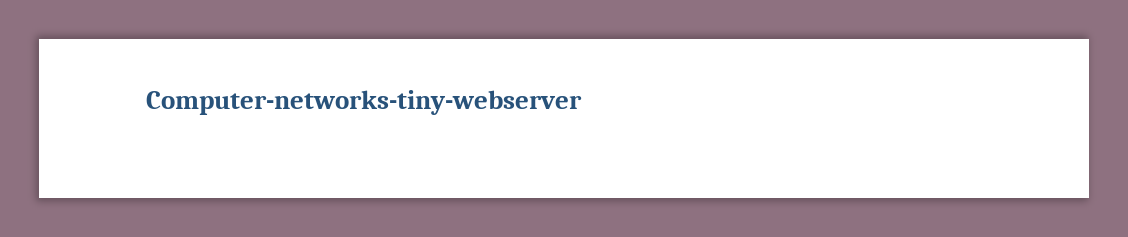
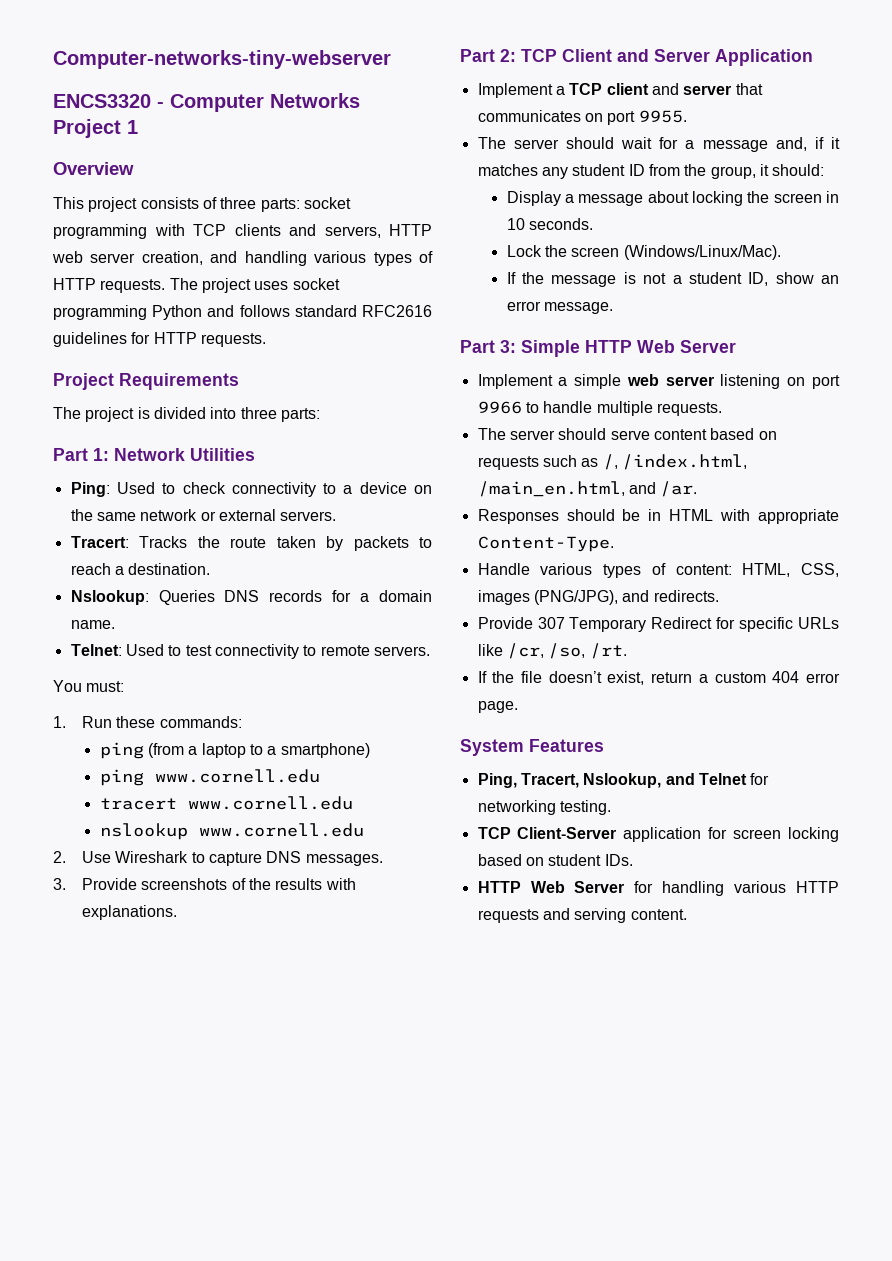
+ ENCS3320 - Computer Networks Project 1
+ Overview
+ This project consists of three parts: socket programming with TCP clients and servers, HTTP web server creation, and handling various types of HTTP requests. The project uses socket programming Python and follows standard RFC2616 guidelines for HTTP requests.
+ Project Requirements
+ The project is divided into three parts:
+ Part 1: Network Utilities
+ Ping: Used to check connectivity to a device on the same network or external servers.
+ Tracert: Tracks the route taken by packets to reach a destination.
+ Nslookup: Queries DNS records for a domain name.
+ Telnet: Used to test connectivity to remote servers.
+ You must:
+ 1. Run these commands:
+ ping (from a laptop to a smartphone)
+ ping www.cornell.edu
+ tracert www.cornell.edu
+ nslookup www.cornell.edu
+ 2. Use Wireshark to capture DNS messages.
+ 3. Provide screenshots of the results with explanations.
+ Part 2: TCP Client and Server Application
+ Implement a TCP client and server that communicates on port 9955.
+ The server should wait for a message and, if it matches any student ID from the group, it should:
+ Display a message about locking the screen in 10 seconds.
+ Lock the screen (Windows/Linux/Mac).
+ If the message is not a student ID, show an error message.
+ Part 3: Simple HTTP Web Server
+ Implement a simple web server listening on port 9966 to handle multiple requests.
+ The server should serve content based on requests such as /, /index.html, /main_en.html, and /ar.
+ Responses should be in HTML with appropriate Content-Type.
+ Handle various types of content: HTML, CSS, images (PNG/JPG), and redirects.
+ Provide 307 Temporary Redirect for specific URLs like /cr, /so, /rt.
+ If the file doesn’t exist, return a custom 404 error page.
+ System Features
+ Ping, Tracert, Nslookup, and Telnet for networking testing.
+ TCP Client-Server application for screen locking based on student IDs.
+ HTTP Web Server for handling various HTTP requests and serving content.

